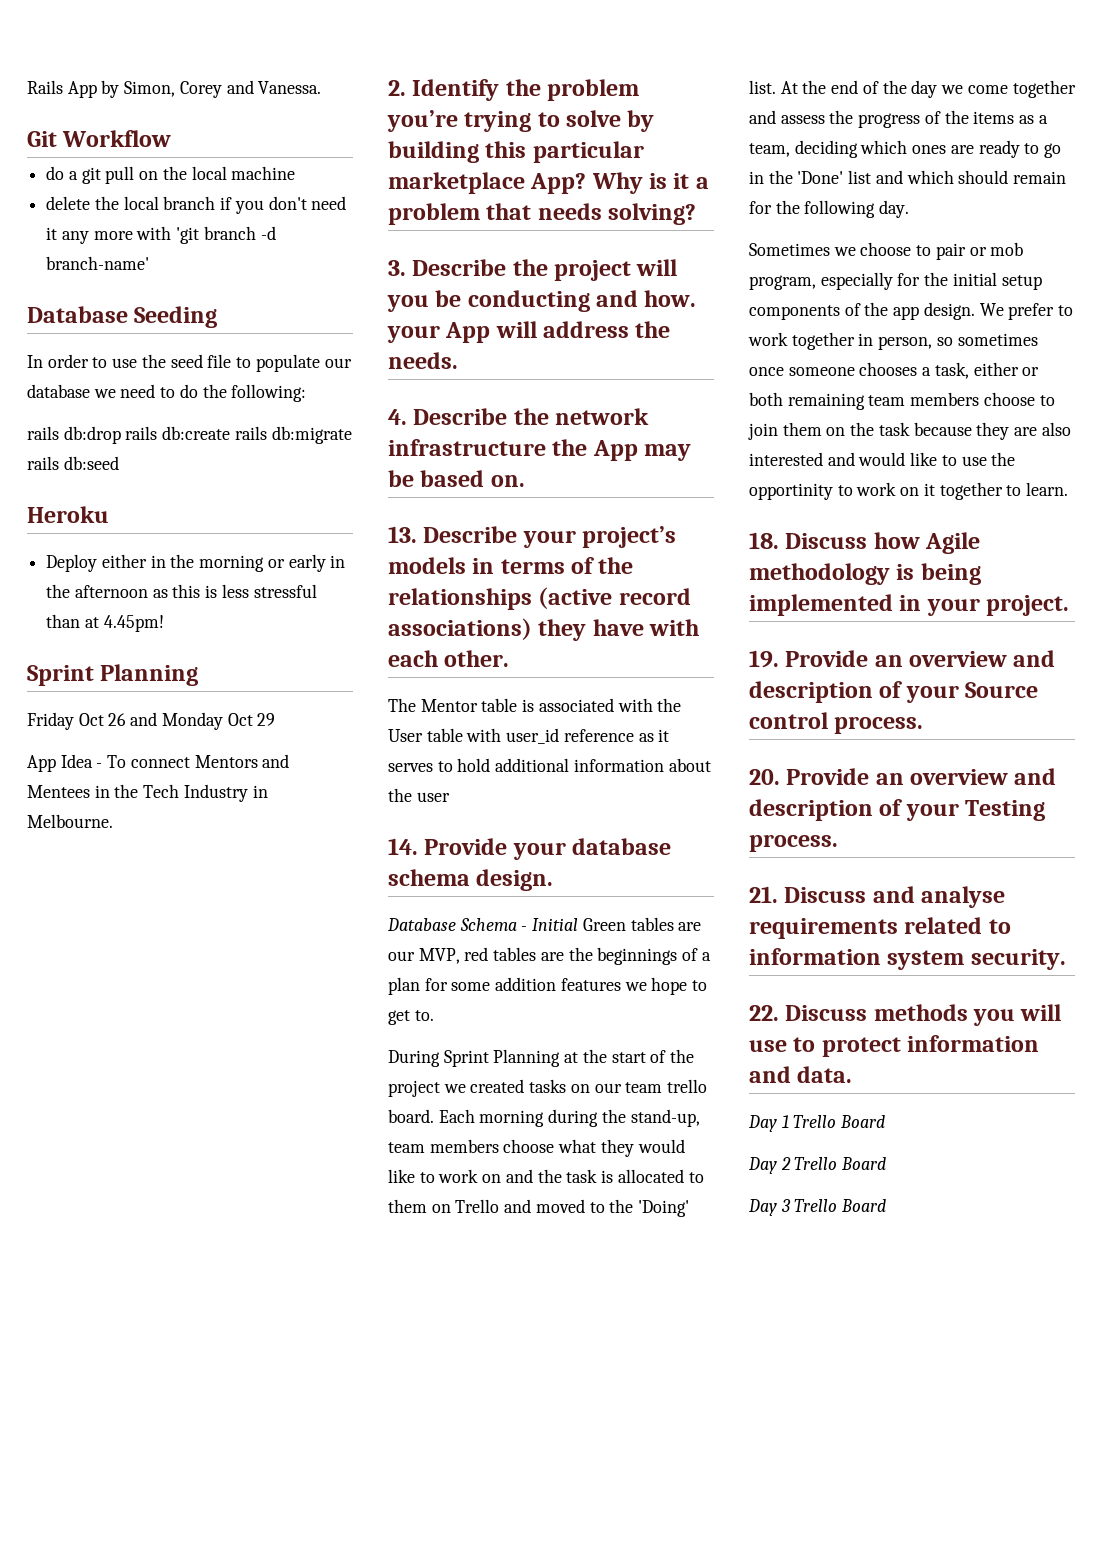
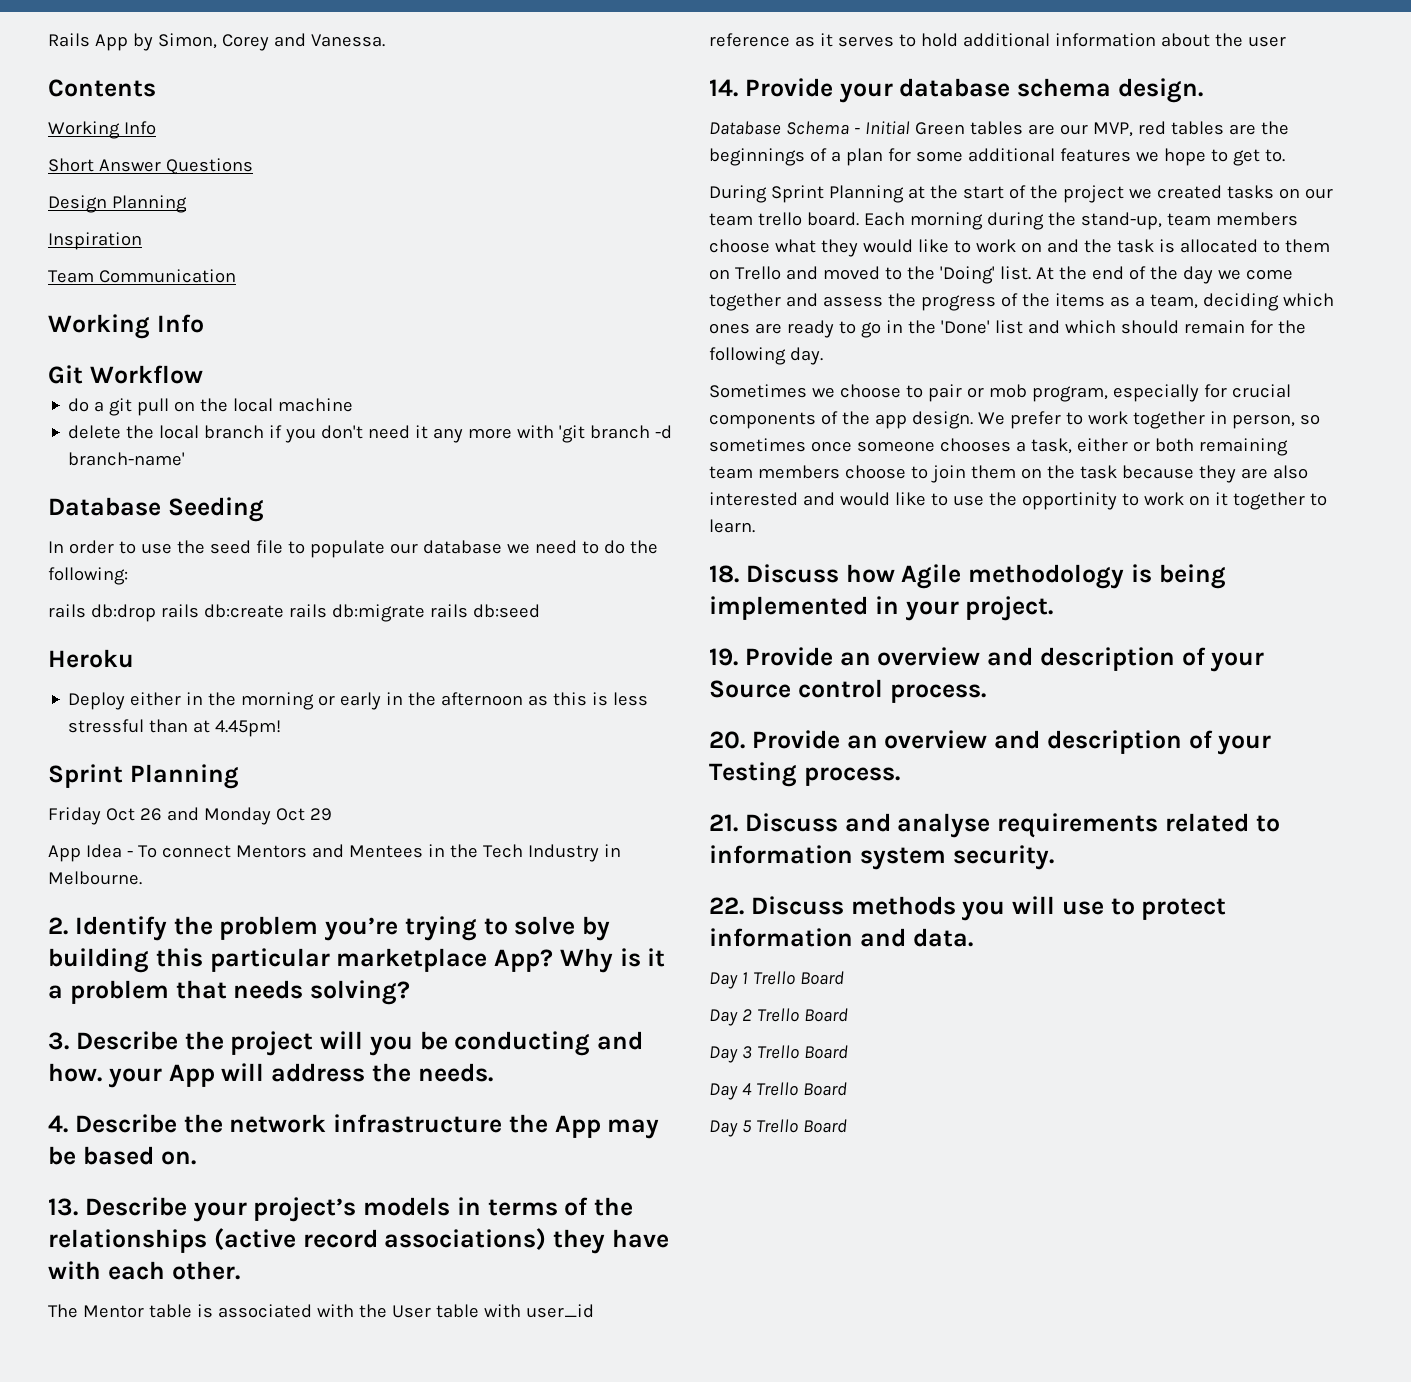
+ Contents
+ Working Info
+ Short Answer Questions
+ Design Planning
+ Inspiration
+ Team Communication
+ Working Info
- Database Schema - Initial Green tables are our MVP, red tables are the beginnings of a plan for some addition features we hope to get to.
+ Database Schema - Initial Green tables are our MVP, red tables are the beginnings of a plan for some additional features we hope to get to.
- Sometimes we choose to pair or mob program, especially for the initial setup components of the app design.
+ Sometimes we choose to pair or mob program, especially for crucial components of the app design.
+ Day 4 Trello Board
+ Day 5 Trello Board

